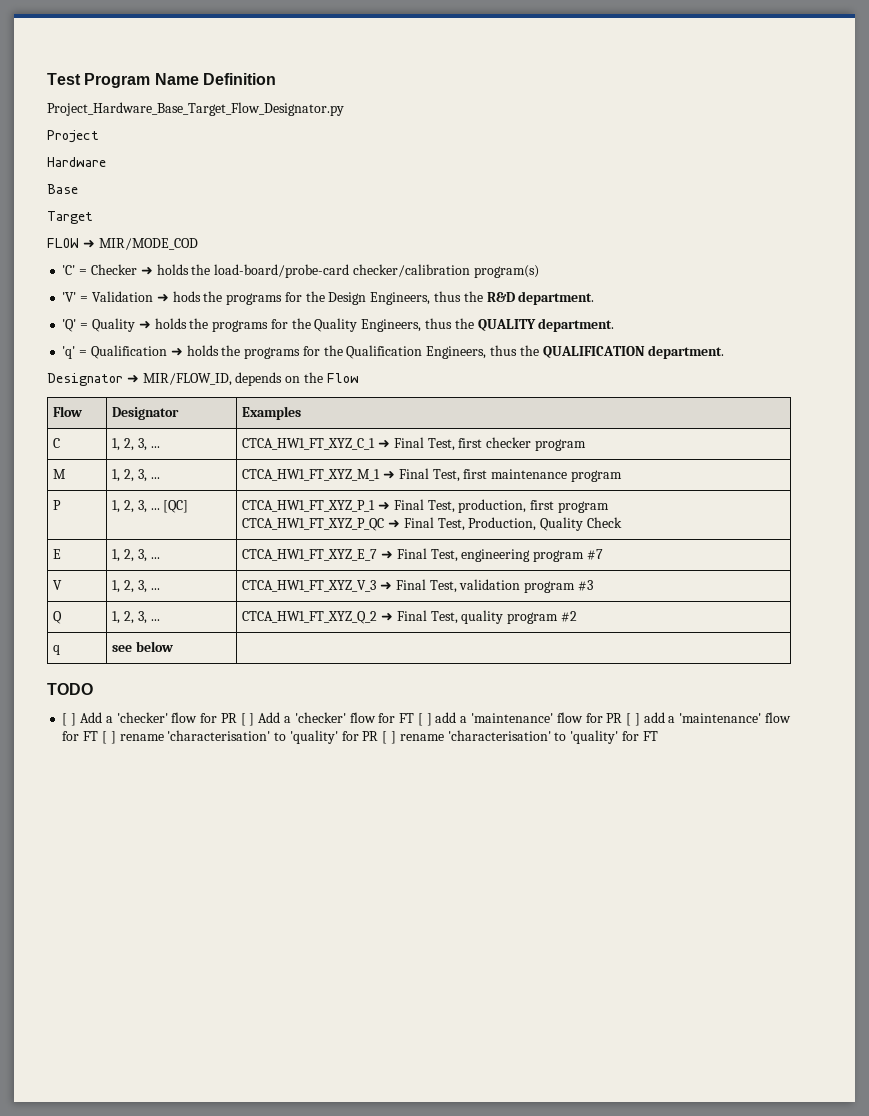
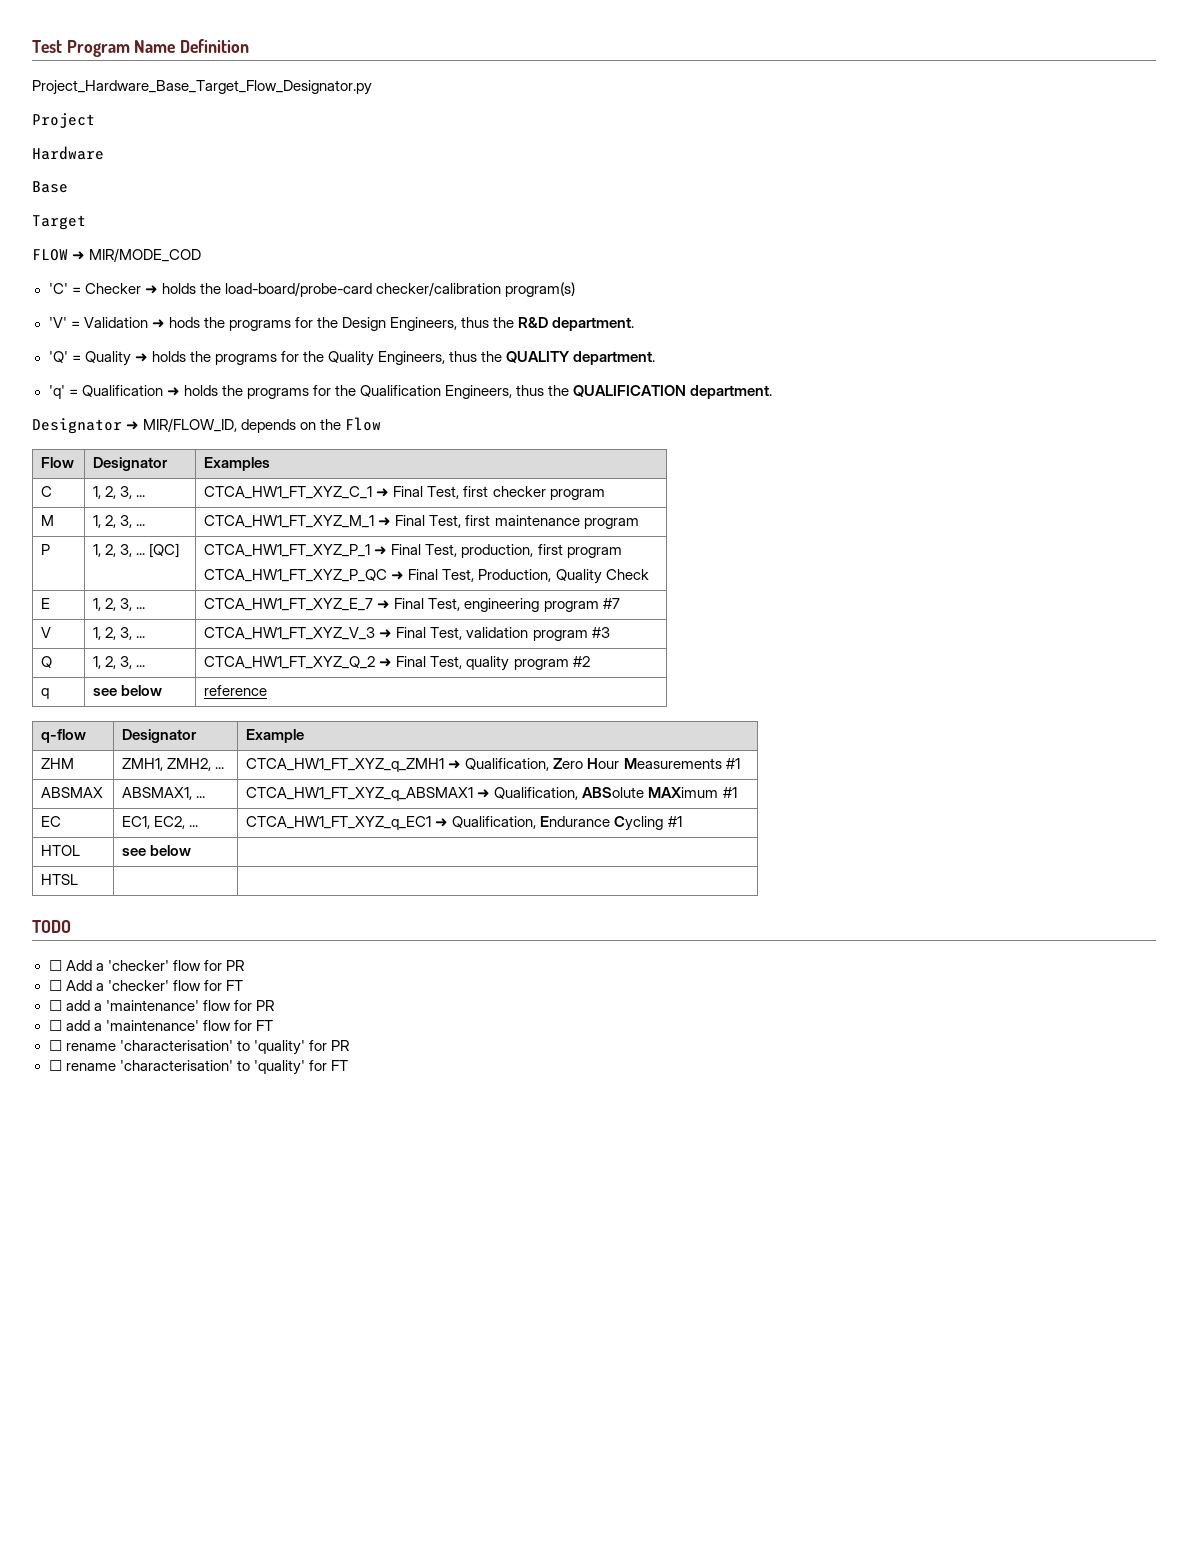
- q | see below |
+ q | see below | reference
+ q-flow | Designator | Example
+ ZHM | ZMH1, ZMH2, ... | CTCA_HW1_FT_XYZ_q_ZMH1 ➜ Qualification, Zero Hour Measurements #1
+ ABSMAX | ABSMAX1, ... | CTCA_HW1_FT_XYZ_q_ABSMAX1 ➜ Qualification, ABSolute MAXimum #1
+ EC | EC1, EC2, ... | CTCA_HW1_FT_XYZ_q_EC1 ➜ Qualification, Endurance Cycling #1
+ HTOL | see below |
+ HTSL | |
- [ ] Add a 'checker' flow for PR [ ] Add a 'checker' flow for FT [ ] add a 'maintenance' flow for PR [ ] add a 'maintenance' flow for FT [ ] rename 'characterisation' to 'quality' for PR [ ] rename 'characterisation' to 'quality' for FT
+ ☐ Add a 'checker' flow for PR
+ ☐ Add a 'checker' flow for FT
+ ☐ add a 'maintenance' flow for PR
+ ☐ add a 'maintenance' flow for FT
+ ☐ rename 'characterisation' to 'quality' for PR
+ ☐ rename 'characterisation' to 'quality' for FT

